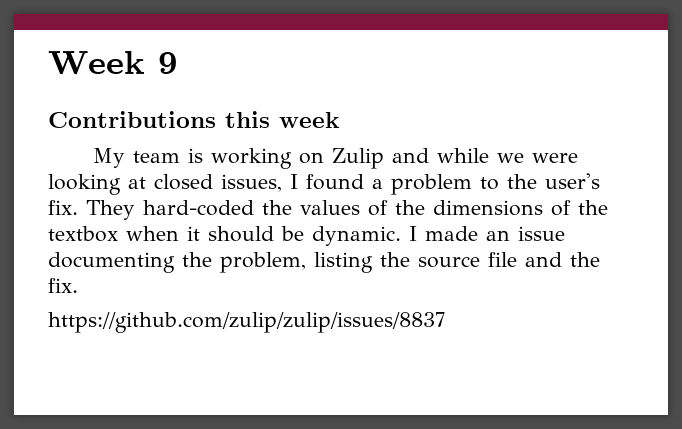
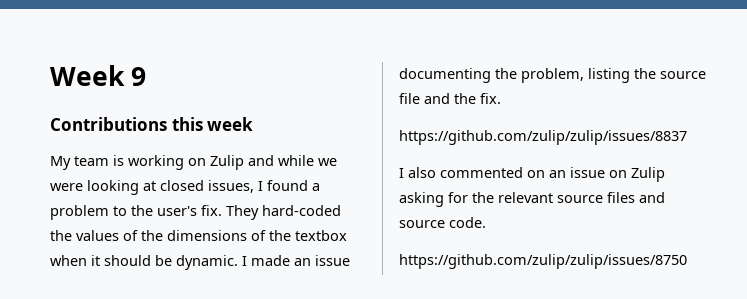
+ I also commented on an issue on Zulip asking for the relevant source files and source code.
+ https://github.com/zulip/zulip/issues/8750

